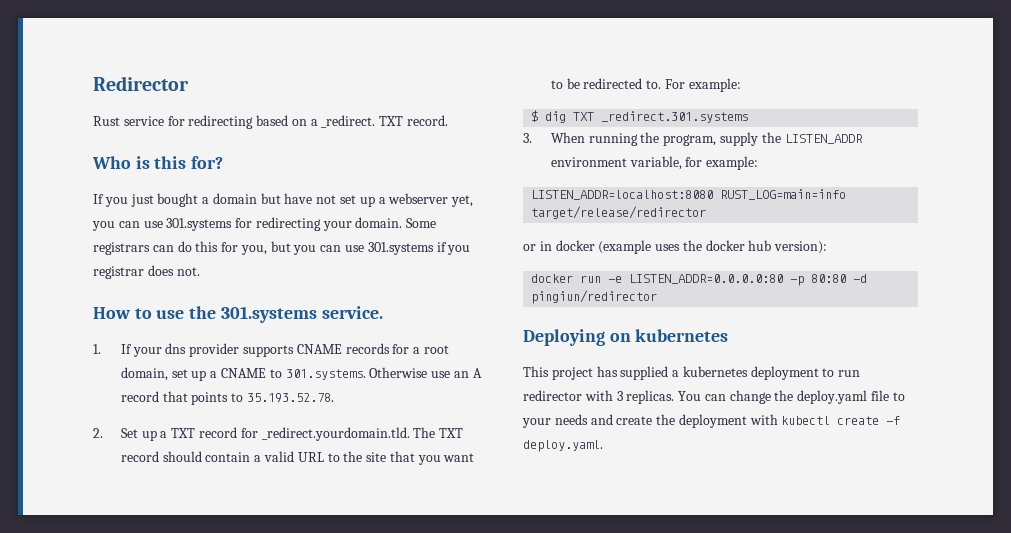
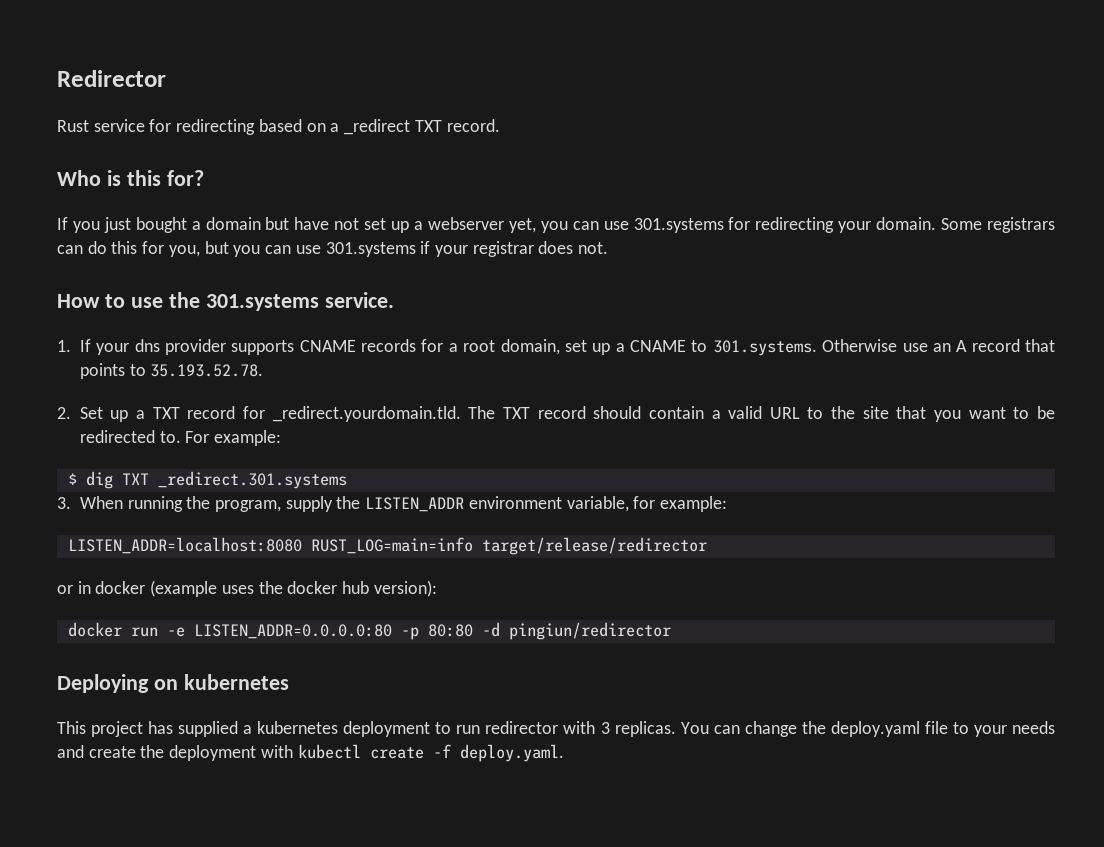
- Rust service for redirecting based on a _redirect. TXT record.
+ Rust service for redirecting based on a _redirect TXT record.
- Some registrars can do this for you, but you can use 301.systems if you registrar does not.
+ Some registrars can do this for you, but you can use 301.systems if your registrar does not.

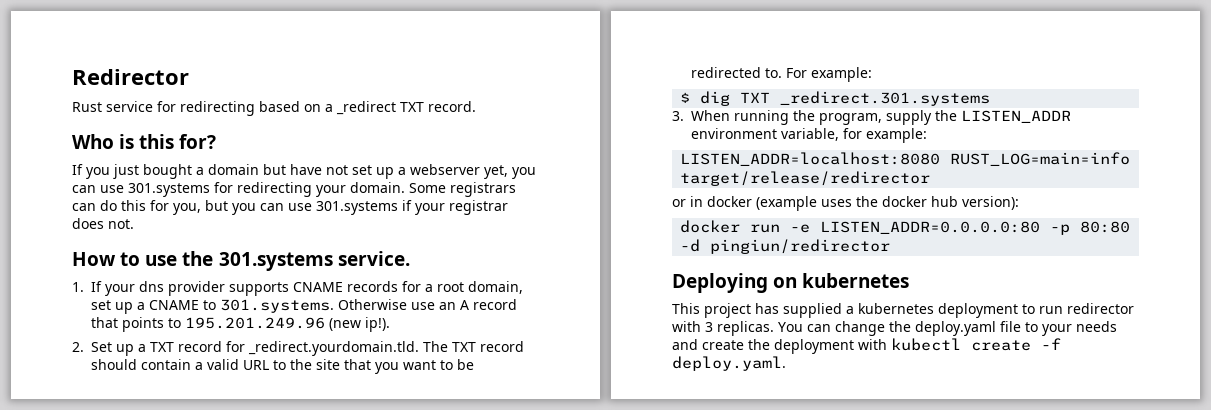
- 1. If your dns provider supports CNAME records for a root domain, set up a CNAME to 301.systems. Otherwise use an A record that points to 35.193.52.78.
+ 1. If your dns provider supports CNAME records for a root domain, set up a CNAME to 301.systems. Otherwise use an A record that points to 195.201.249.96 (new ip!).

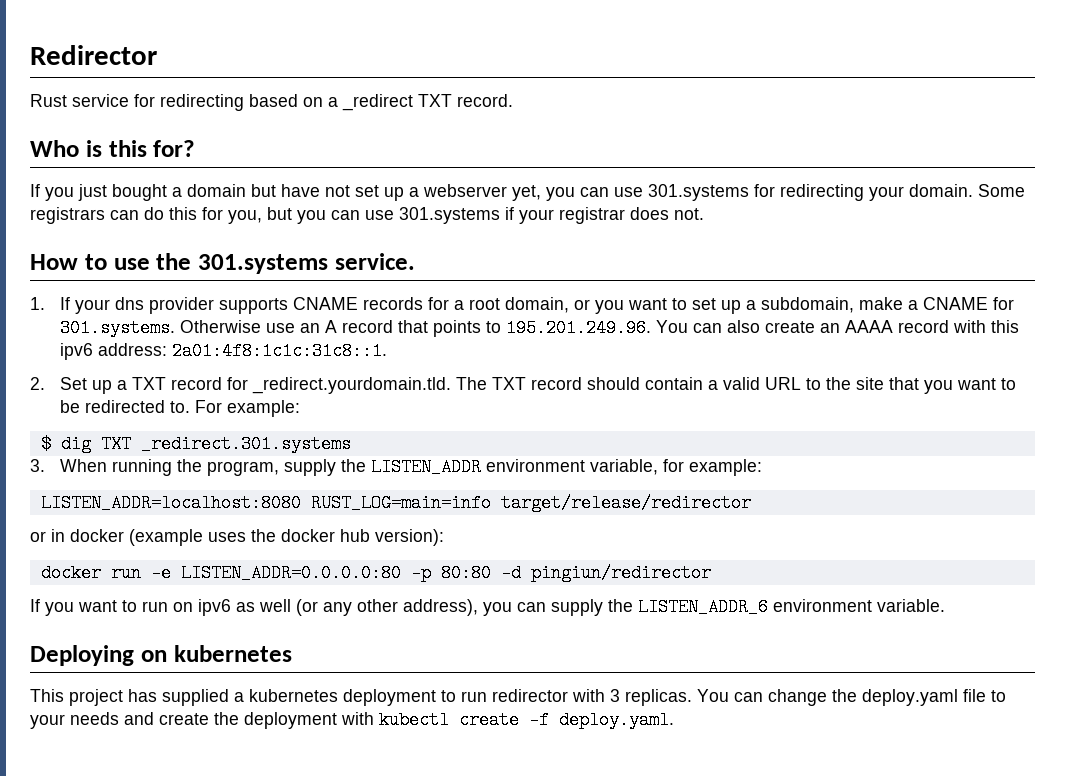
- 1. If your dns provider supports CNAME records for a root domain, set up a CNAME to 301.systems. Otherwise use an A record that points to 195.201.249.96 (new ip!).
+ 1. If your dns provider supports CNAME records for a root domain, or you want to set up a subdomain, make a CNAME for 301.systems. Otherwise use an A record that points to 195.201.249.96. You can also create an AAAA record with this ipv6 address: 2a01:4f8:1c1c:31c8::1.
+ If you want to run on ipv6 as well (or any other address), you can supply the LISTEN_ADDR_6 environment variable.

